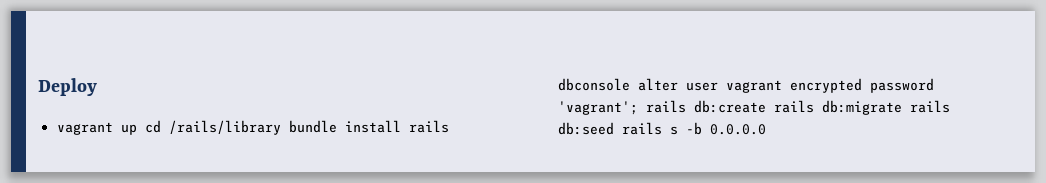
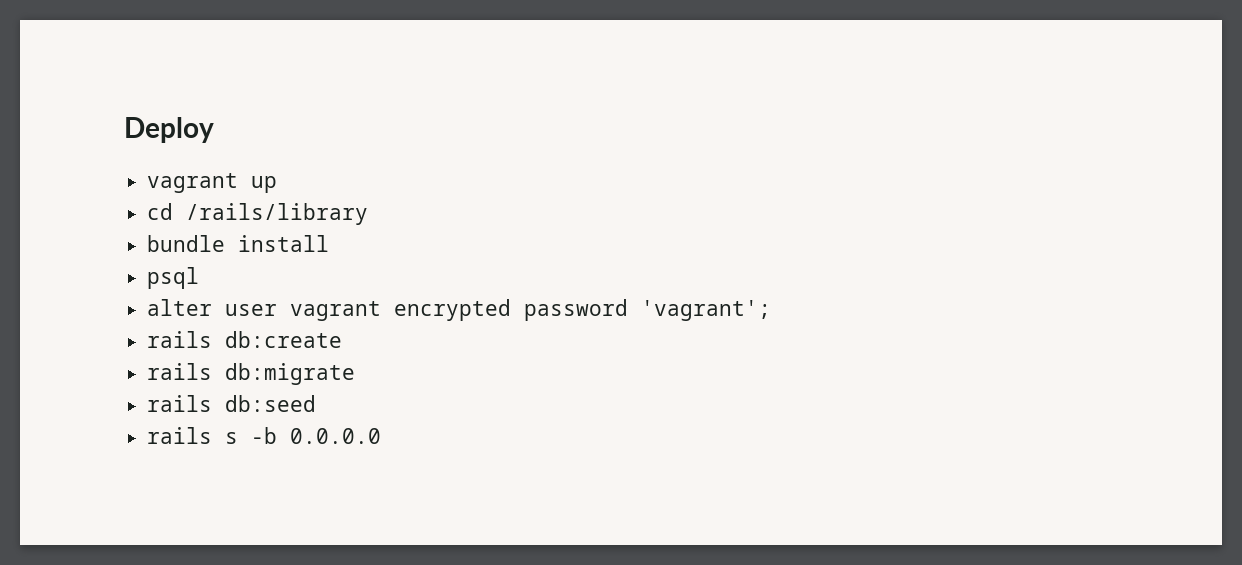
- vagrant up cd /rails/library bundle install rails dbconsole alter user vagrant encrypted password 'vagrant'; rails db:create rails db:migrate rails db:seed rails s -b 0.0.0.0
+ vagrant up
+ cd /rails/library
+ bundle install
+ psql
+ alter user vagrant encrypted password 'vagrant';
+ rails db:create
+ rails db:migrate
+ rails db:seed
+ rails s -b 0.0.0.0

